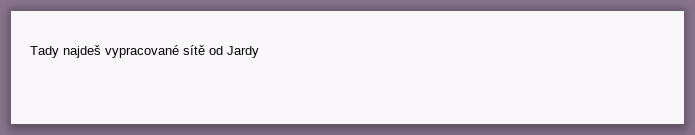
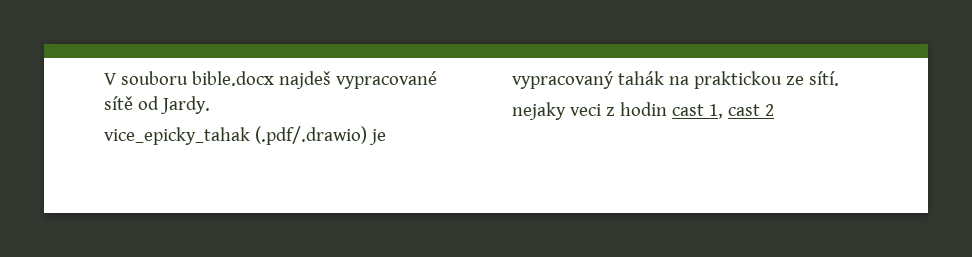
- Tady najdeš vypracované sítě od Jardy
+ V souboru bible.docx najdeš vypracované sítě od Jardy.
+ vice_epicky_tahak (.pdf/.drawio) je vypracovaný tahák na praktickou ze sítí.
+ nejaky veci z hodin cast 1, cast 2

